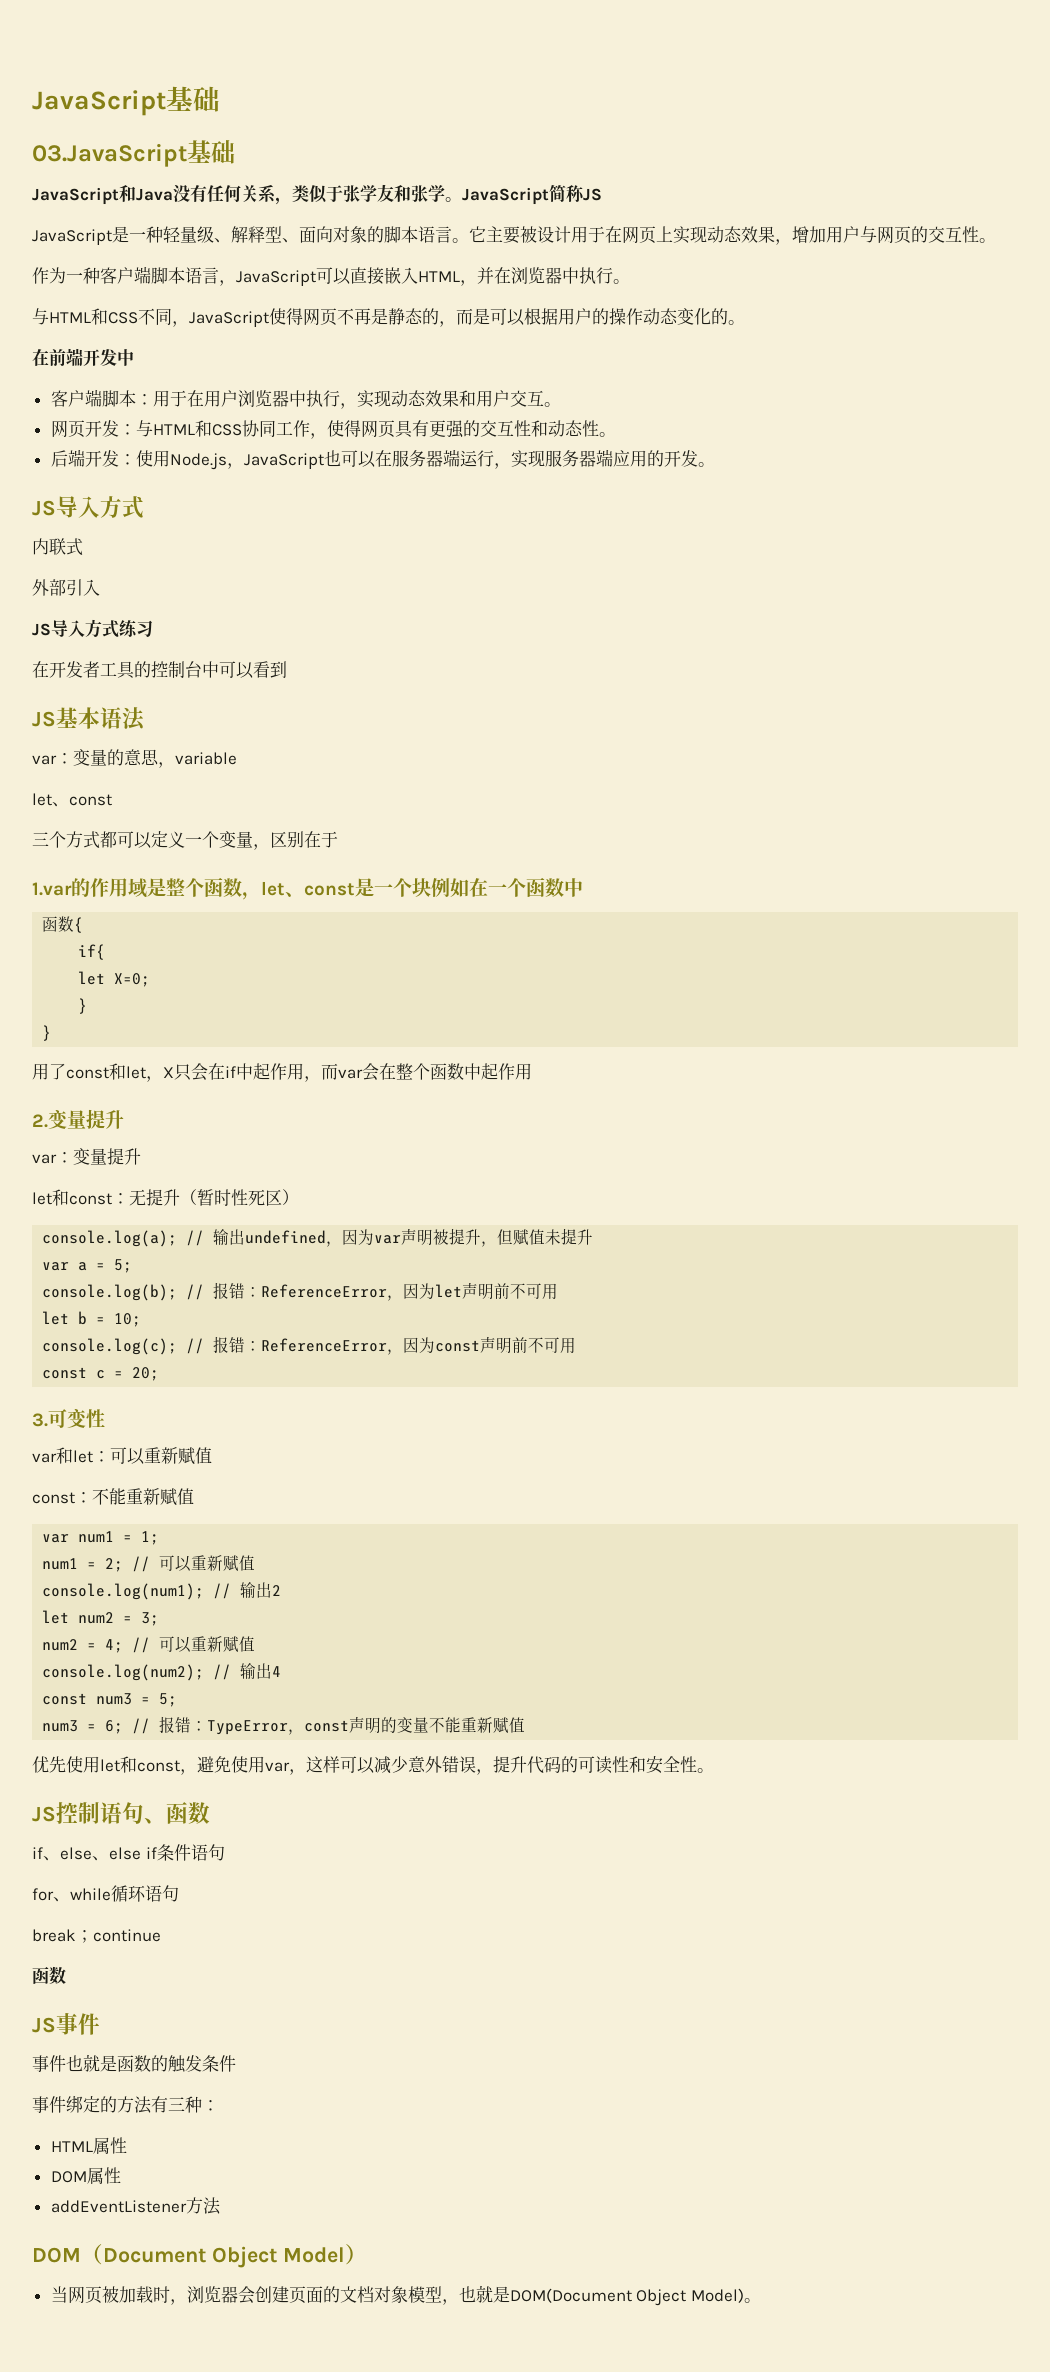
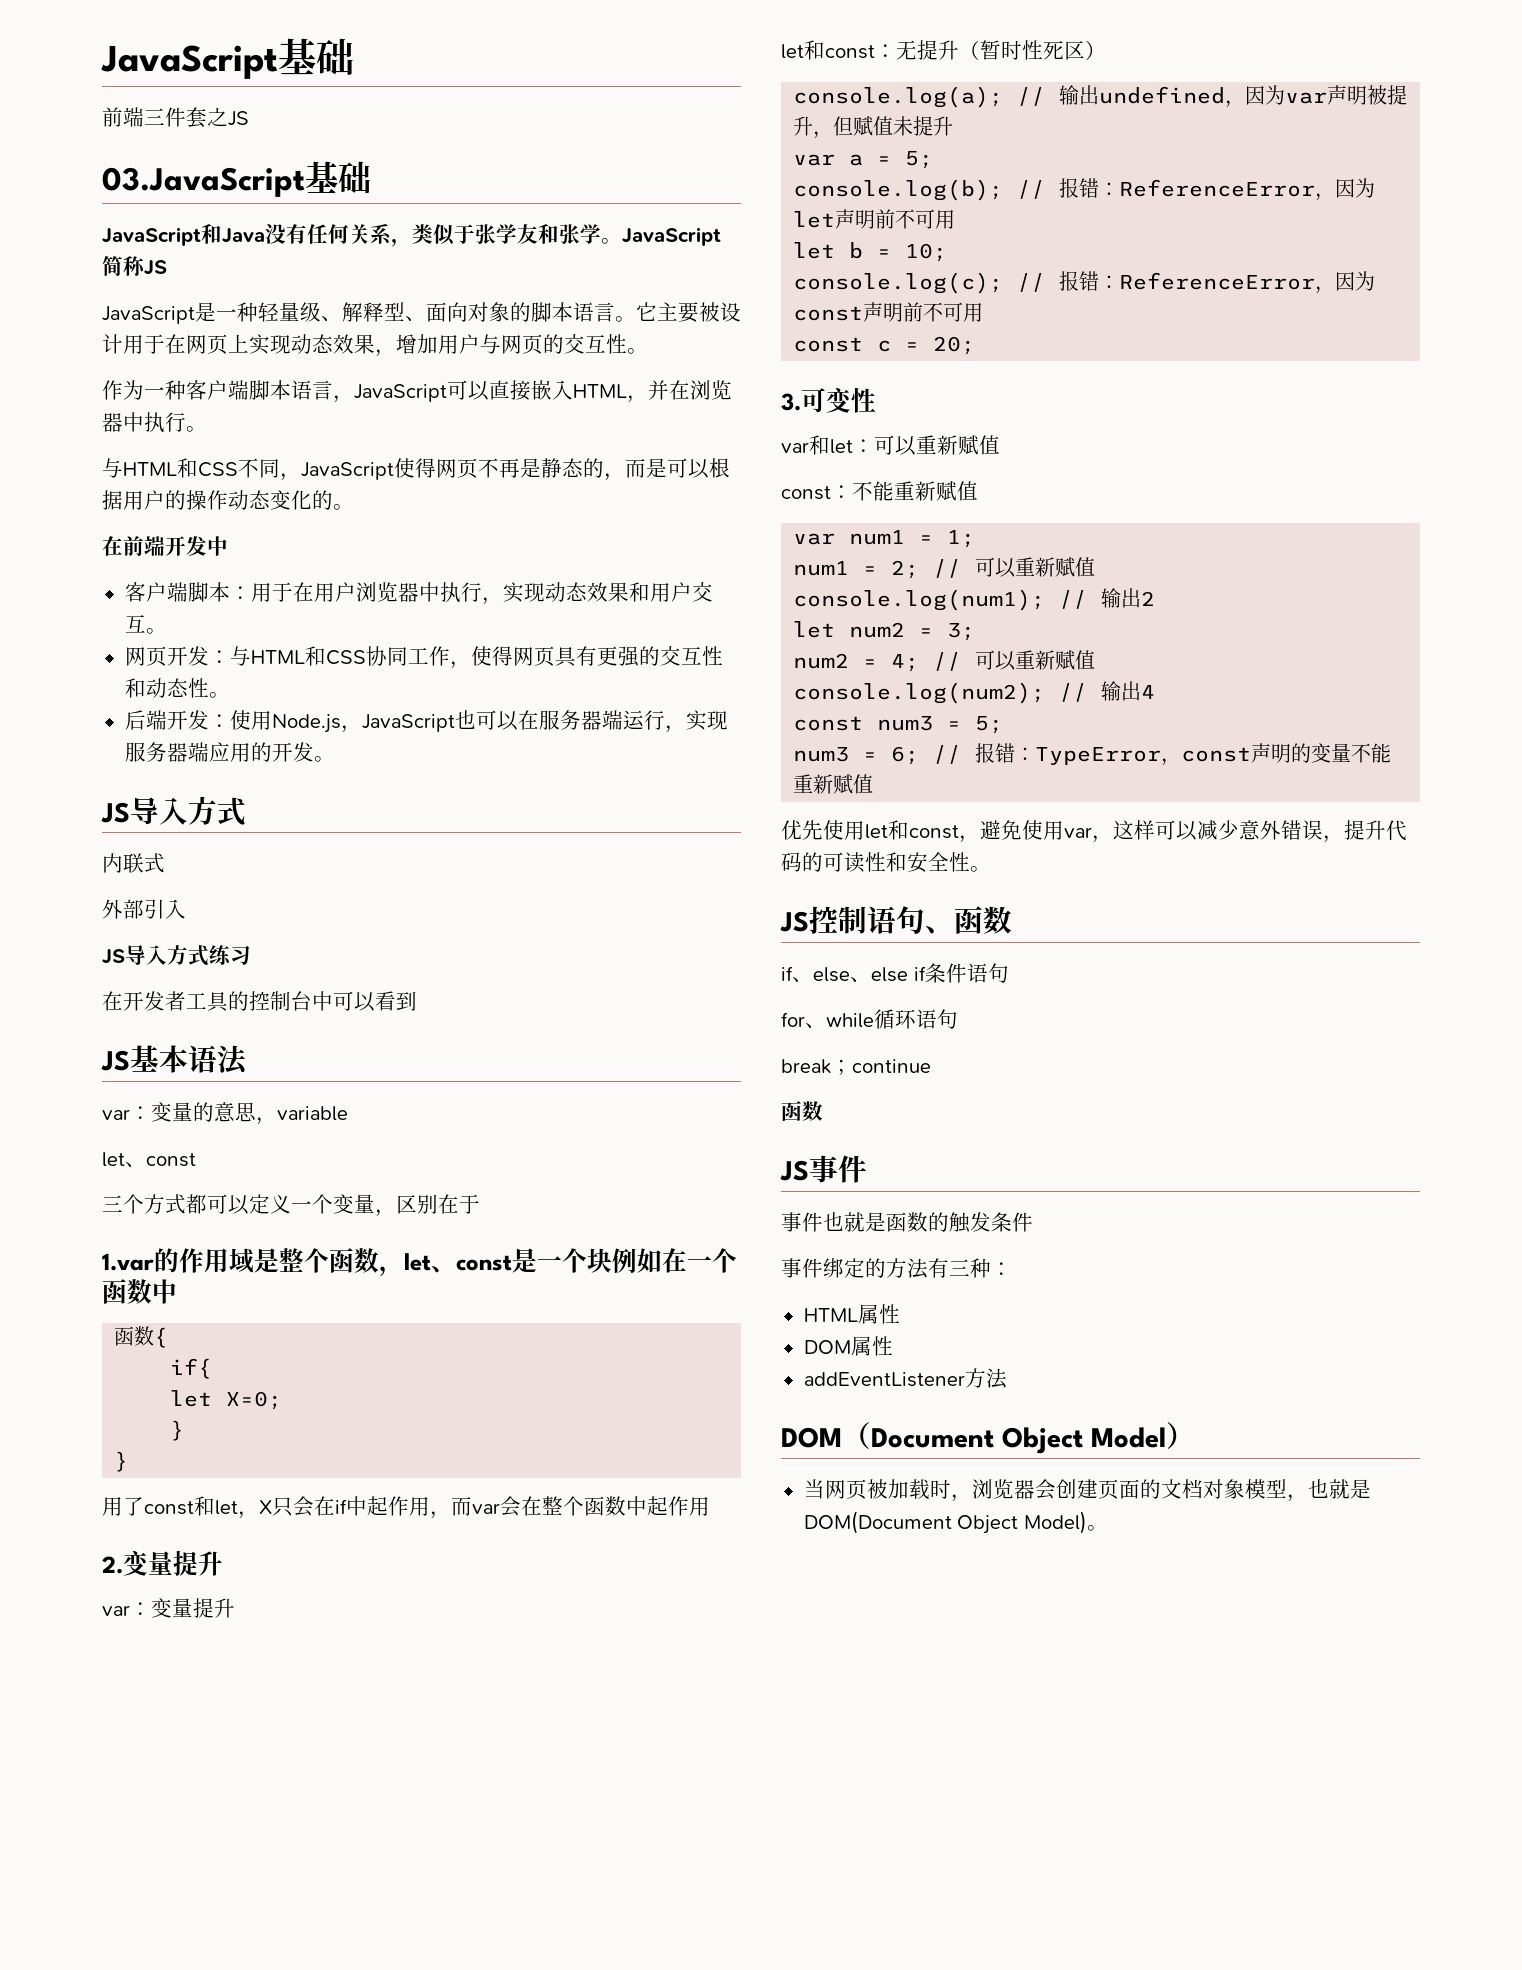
+ 前端三件套之JS

